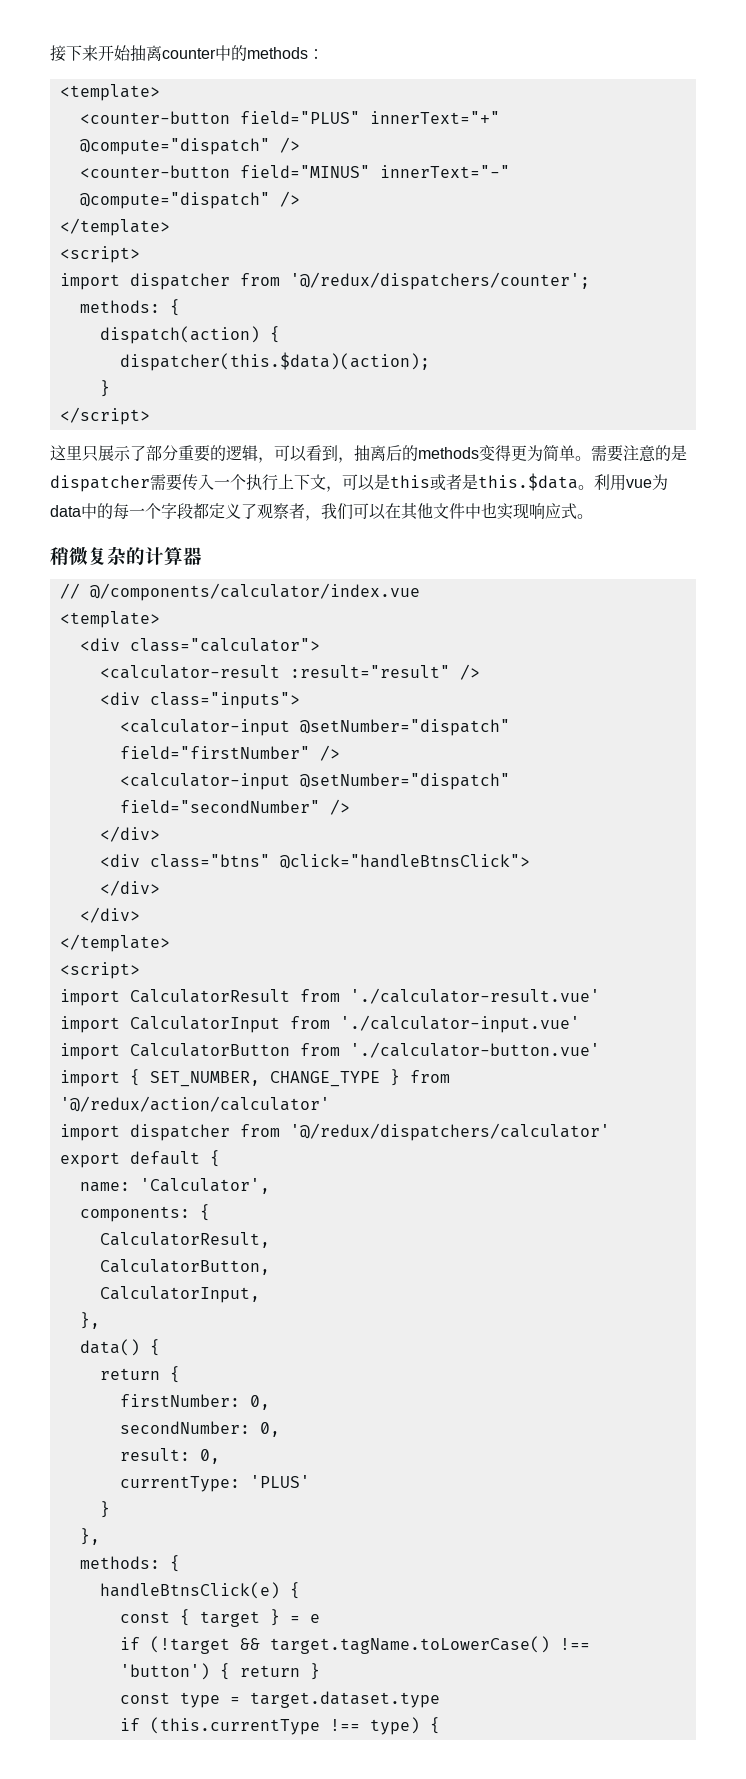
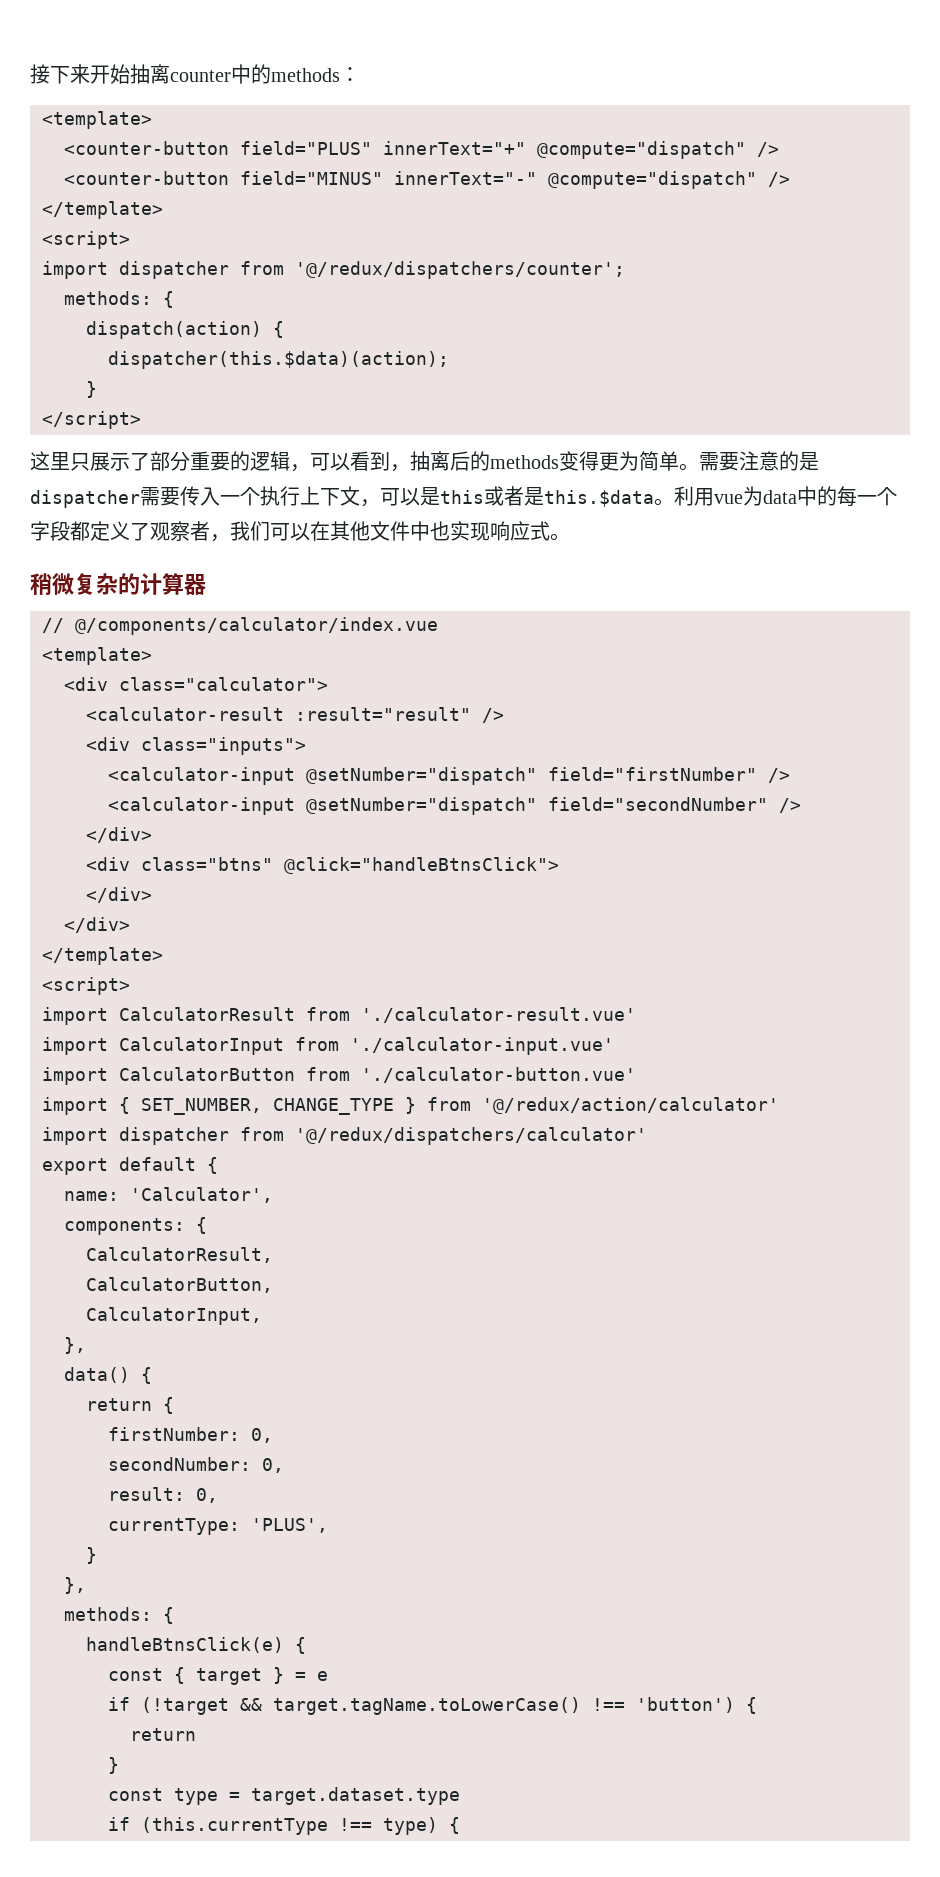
- currentType: 'PLUS'
+ currentType: 'PLUS',
- if (!target && target.tagName.toLowerCase() !== 'button') { return }
+ if (!target && target.tagName.toLowerCase() !== 'button') {
+ return
+ }

